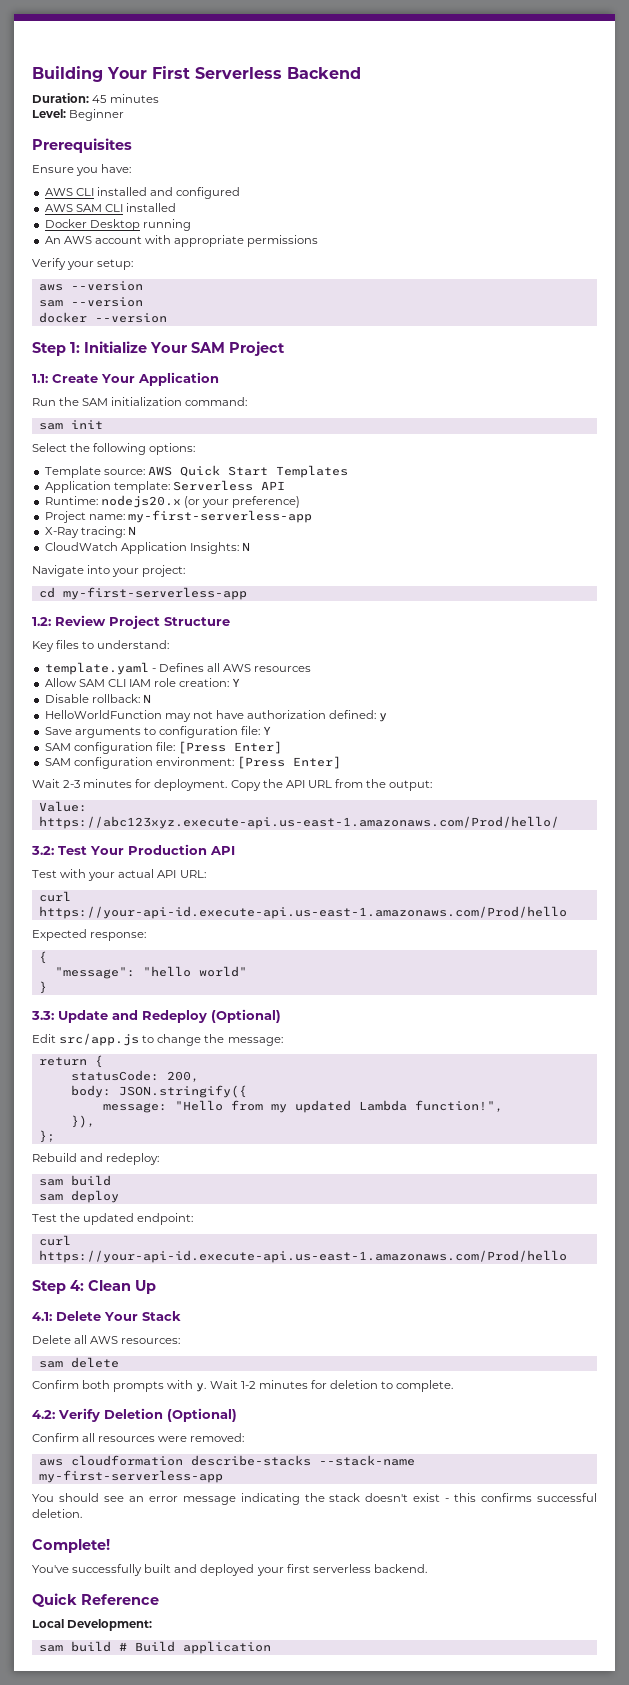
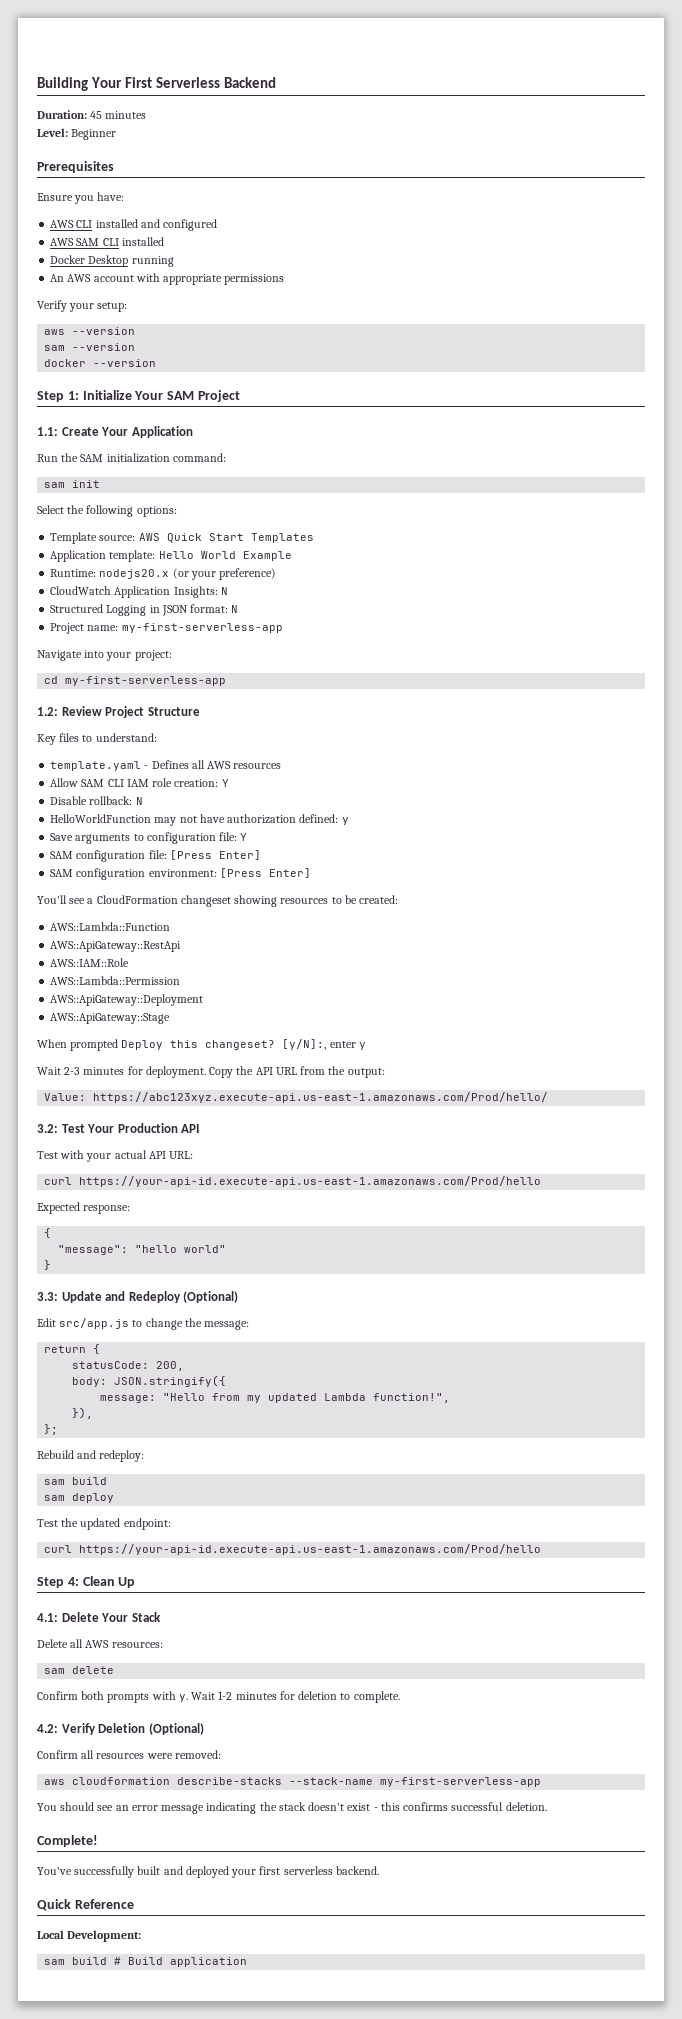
- Application template: Serverless API
+ Application template: Hello World Example
+ CloudWatch Application Insights: N
+ Structured Logging in JSON format: N
  Project name: my-first-serverless-app
- X-Ray tracing: N
- CloudWatch Application Insights: N
+ You'll see a CloudFormation changeset showing resources to be created:
+ AWS::Lambda::Function
+ AWS::ApiGateway::RestApi
+ AWS::IAM::Role
+ AWS::Lambda::Permission
+ AWS::ApiGateway::Deployment
+ AWS::ApiGateway::Stage
+ When prompted Deploy this changeset? [y/N]:, enter y

